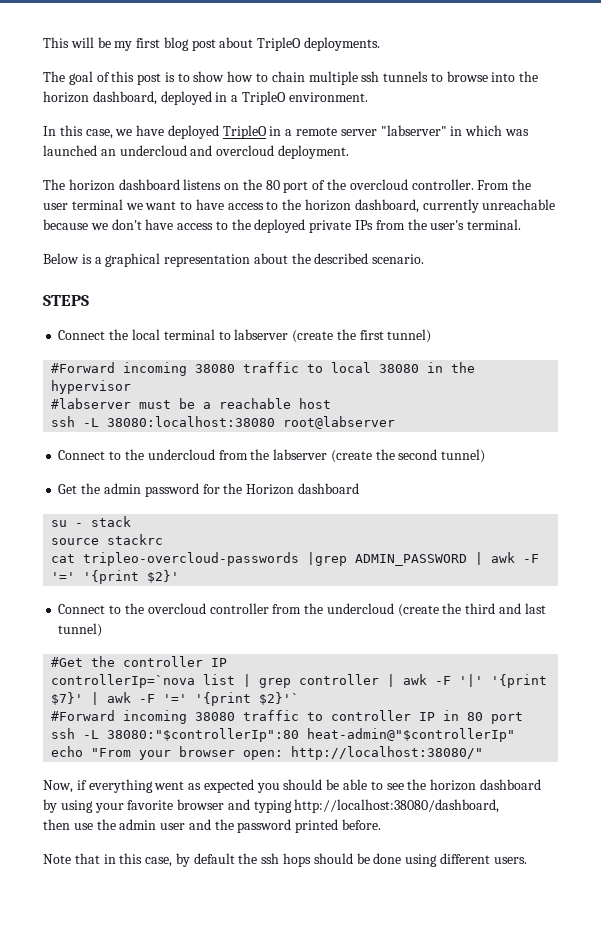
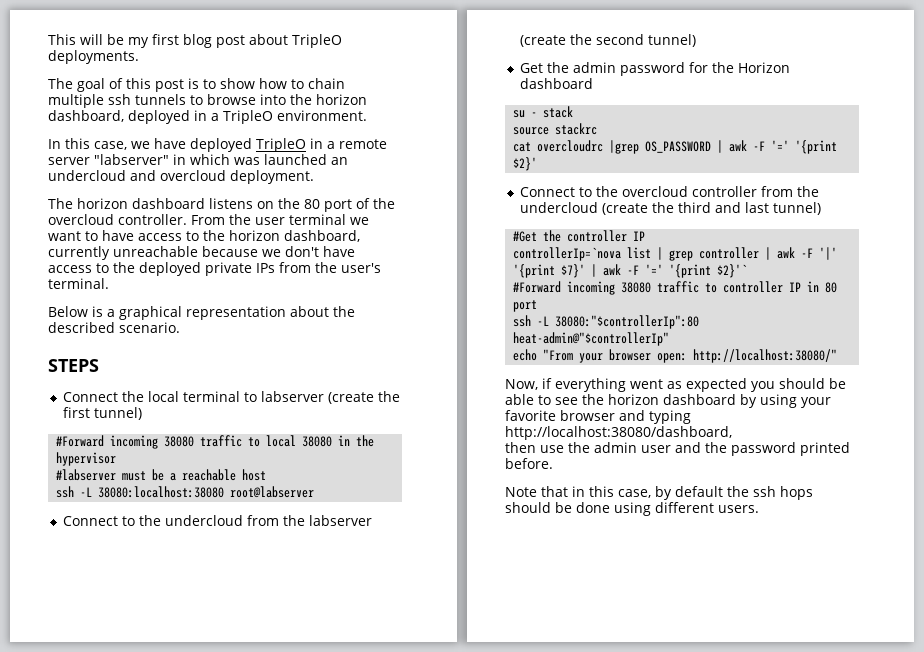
- cat tripleo-overcloud-passwords |grep ADMIN_PASSWORD | awk -F '=' '{print $2}'
+ cat overcloudrc |grep OS_PASSWORD | awk -F '=' '{print $2}'

